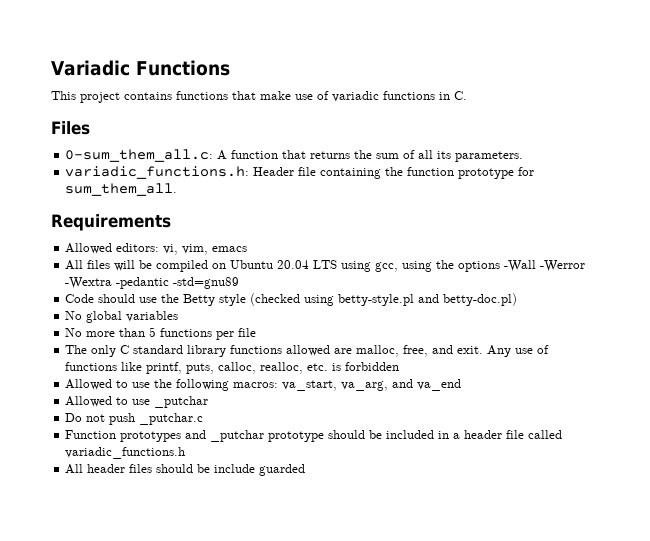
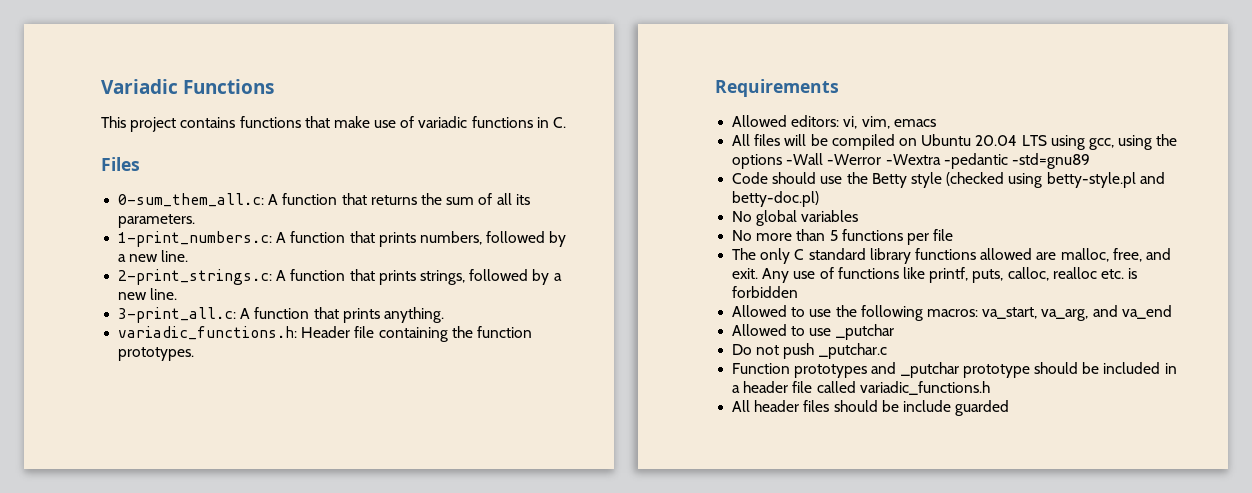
+ 1-print_numbers.c: A function that prints numbers, followed by a new line.
+ 2-print_strings.c: A function that prints strings, followed by a new line.
+ 3-print_all.c: A function that prints anything.
- variadic_functions.h: Header file containing the function prototype for sum_them_all.
+ variadic_functions.h: Header file containing the function prototypes.
- Any use of functions like printf, puts, calloc, realloc, etc. is forbidden
+ Any use of functions like printf, puts, calloc, realloc etc. is forbidden

